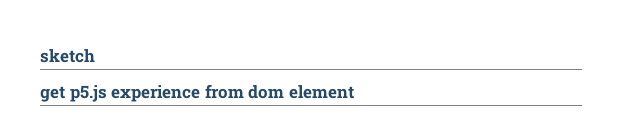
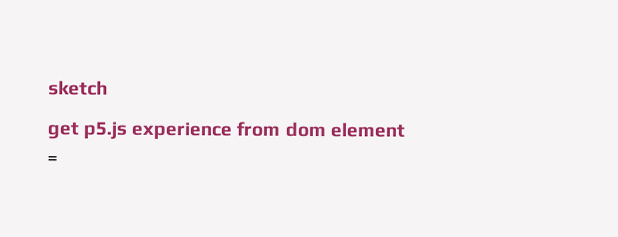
+ =

